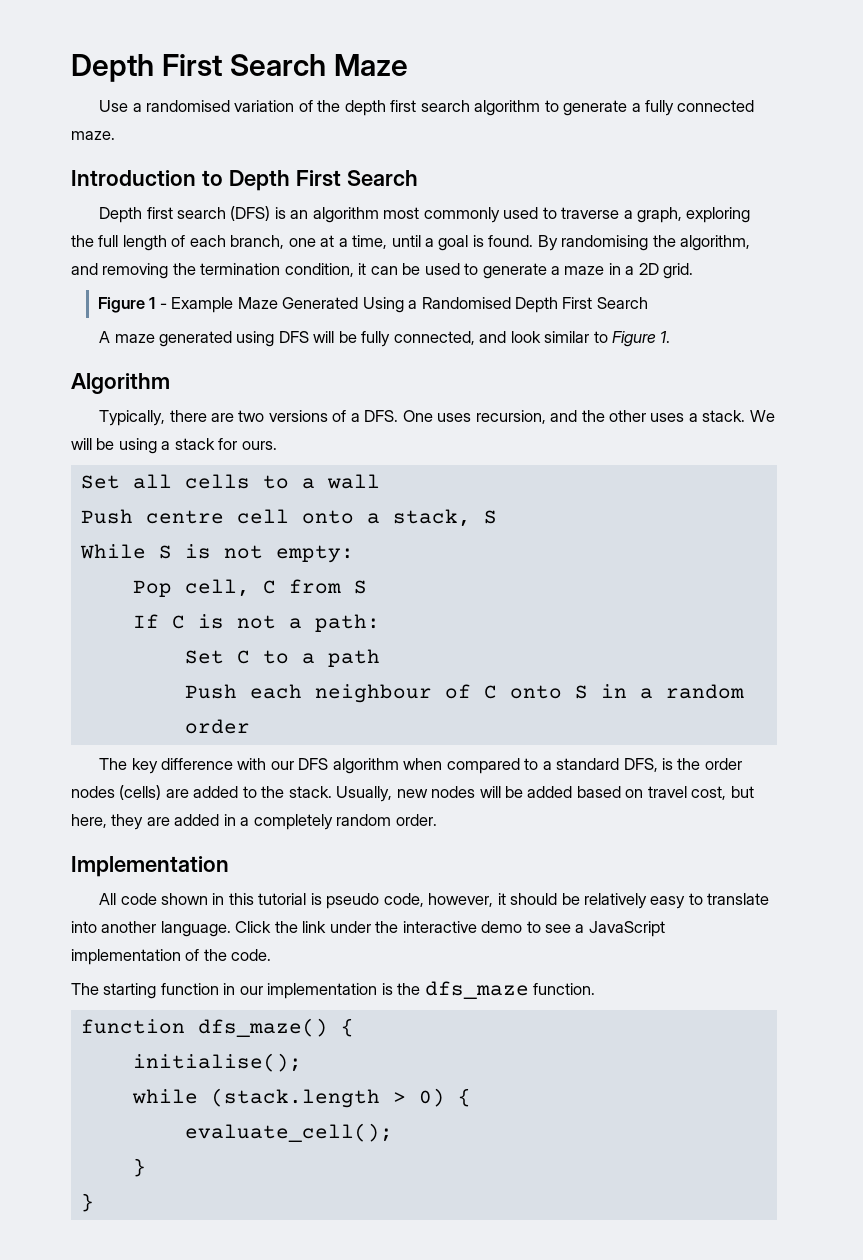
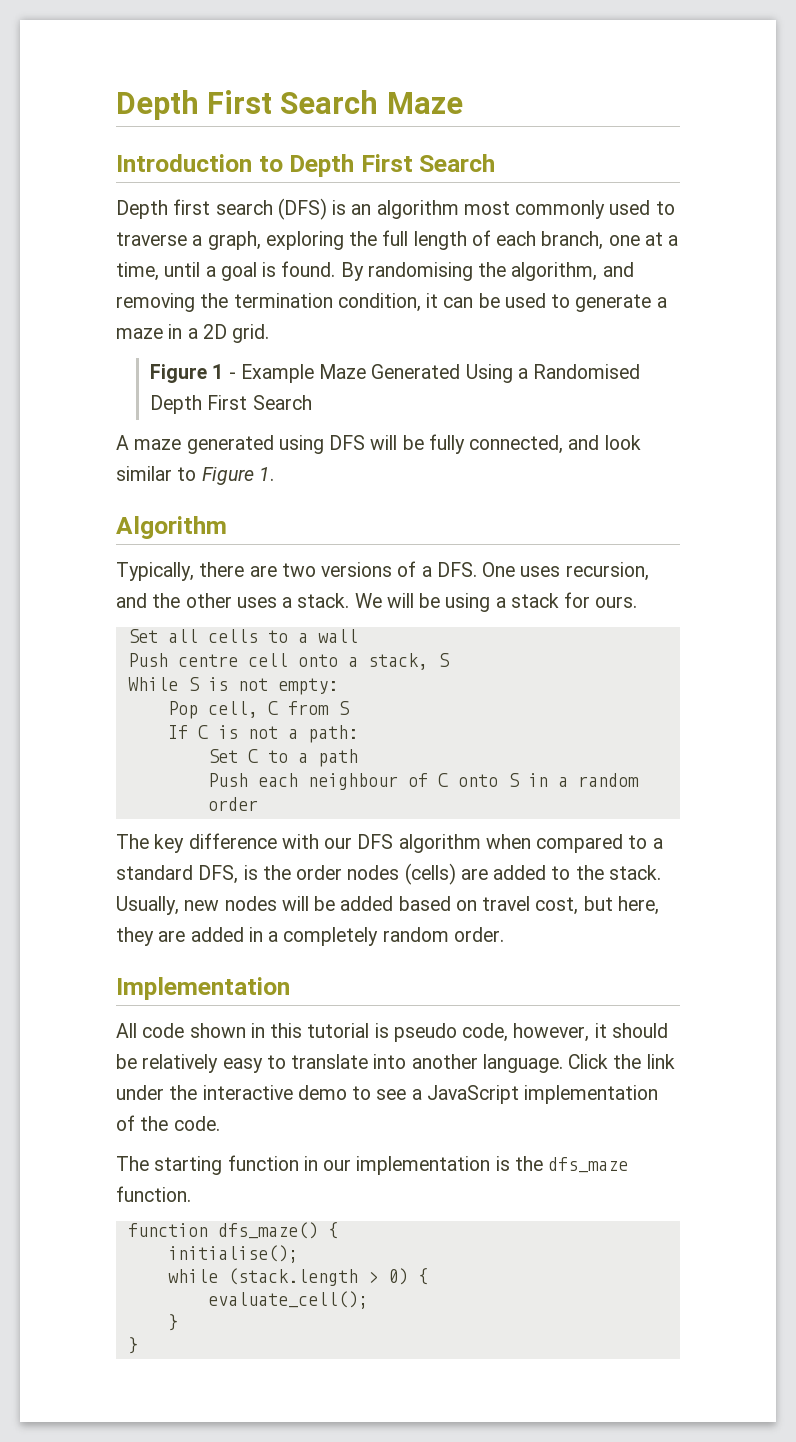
- Use a randomised variation of the depth first search algorithm to generate a fully connected maze.

